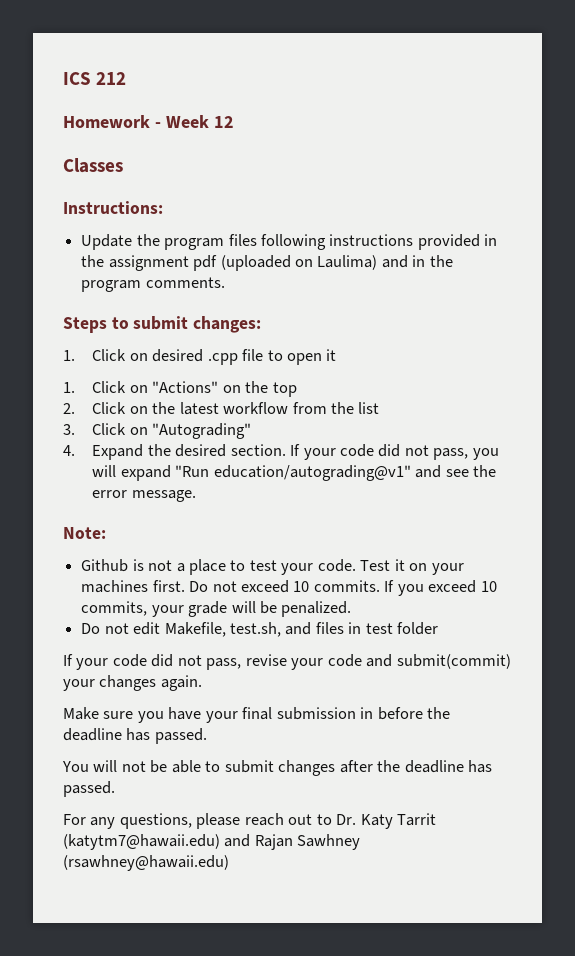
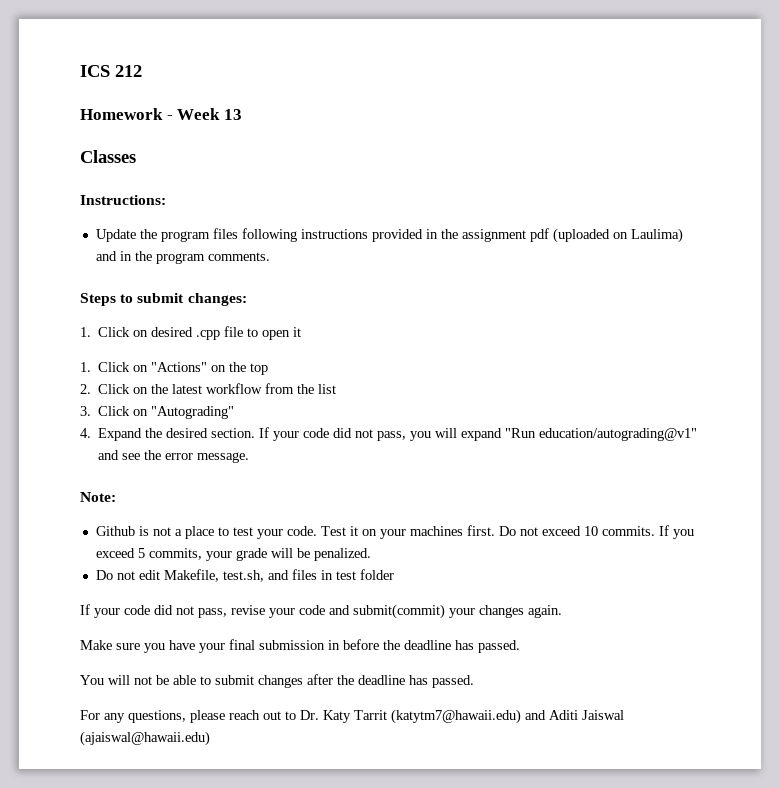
- Homework - Week 12
+ Homework - Week 13
- If you exceed 10 commits, your grade will be penalized.
+ If you exceed 5 commits, your grade will be penalized.
- For any questions, please reach out to Dr. Katy Tarrit (katytm7@hawaii.edu) and Rajan Sawhney (rsawhney@hawaii.edu)
+ For any questions, please reach out to Dr. Katy Tarrit (katytm7@hawaii.edu) and Aditi Jaiswal (ajaiswal@hawaii.edu)

